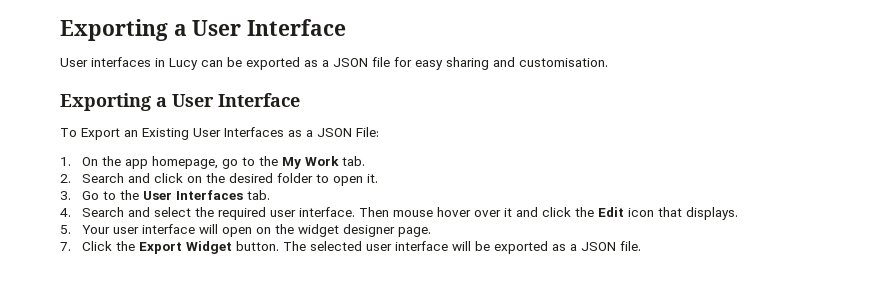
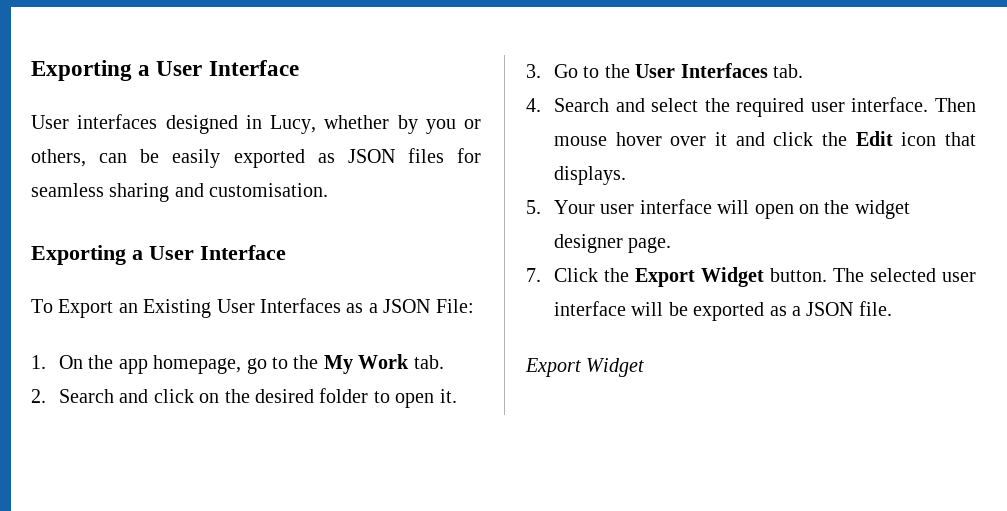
- User interfaces in Lucy can be exported as a JSON file for easy sharing and customisation.
+ User interfaces designed in Lucy, whether by you or others, can be easily exported as JSON files for seamless sharing and customisation.
  The selected user interface will be exported as a JSON file.
+ Export Widget

